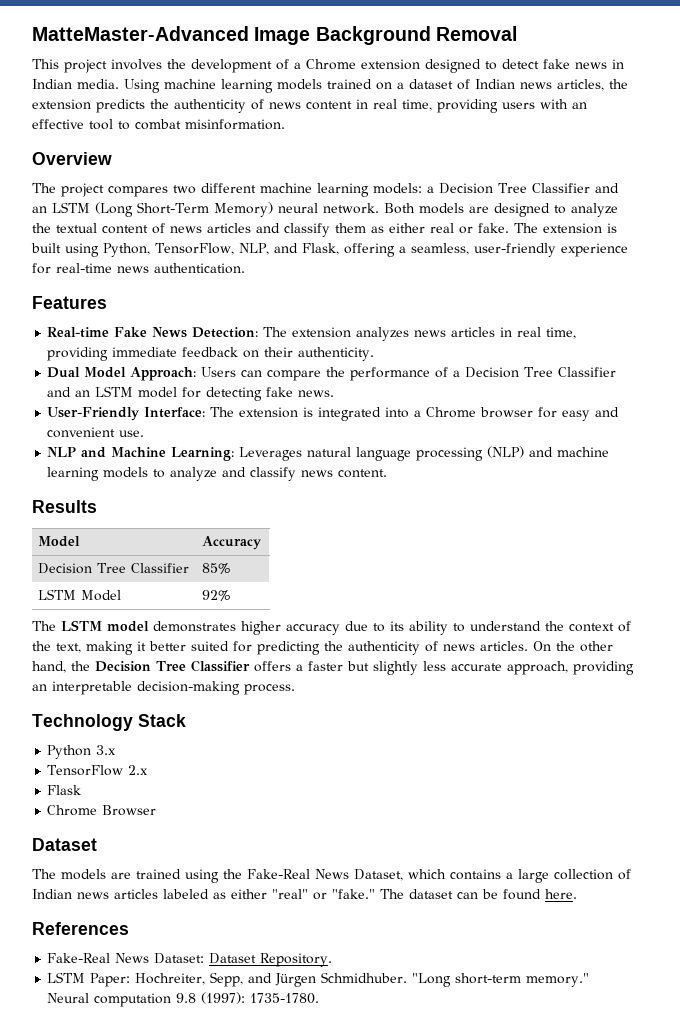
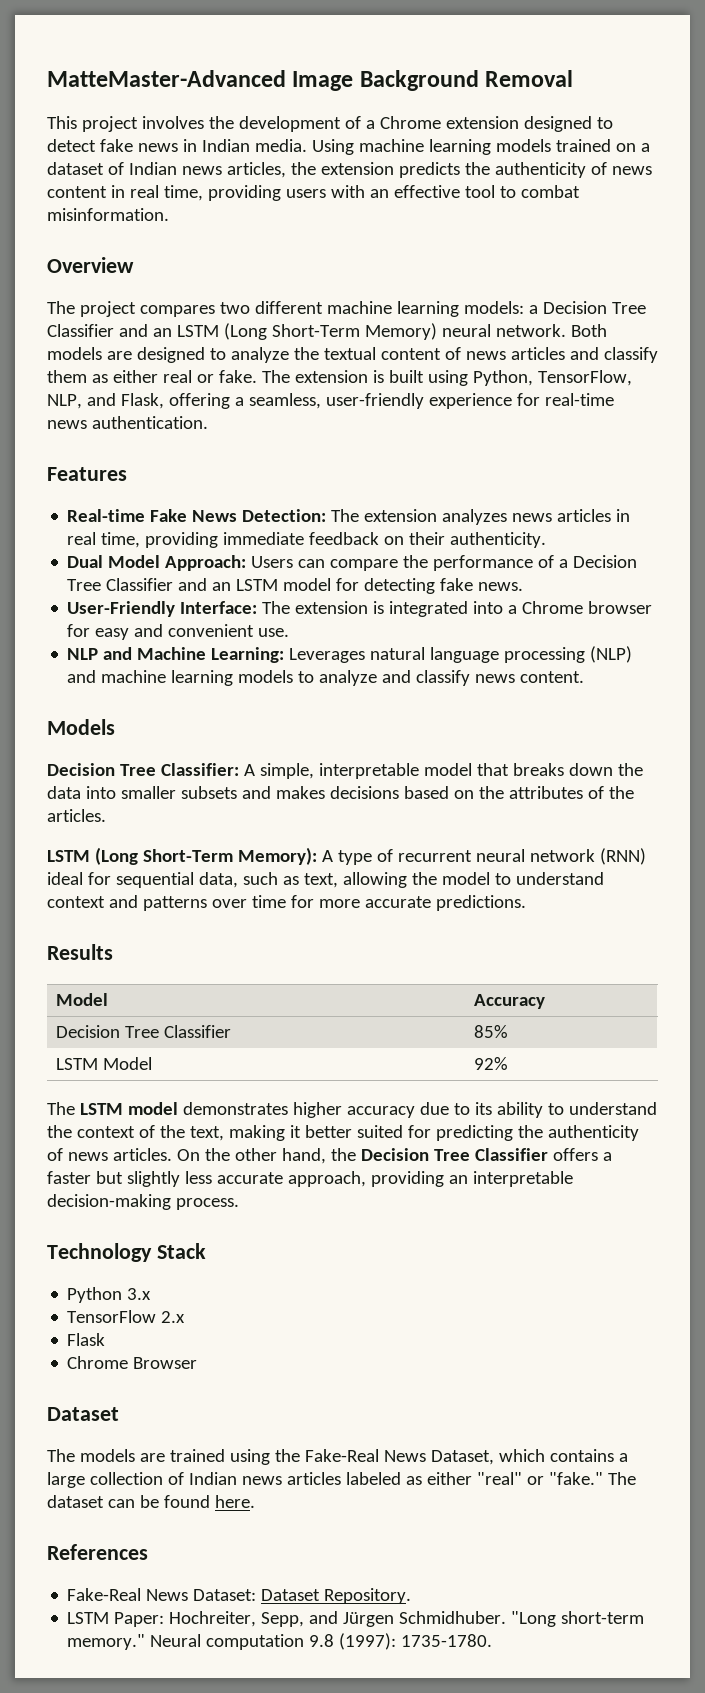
+ Models
+ Decision Tree Classifier: A simple, interpretable model that breaks down the data into smaller subsets and makes decisions based on the attributes of the articles.
+ LSTM (Long Short-Term Memory): A type of recurrent neural network (RNN) ideal for sequential data, such as text, allowing the model to understand context and patterns over time for more accurate predictions.

